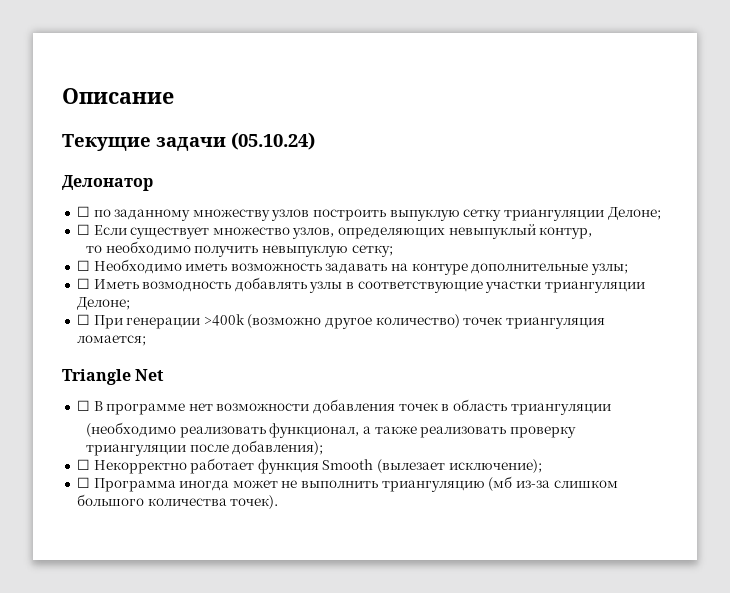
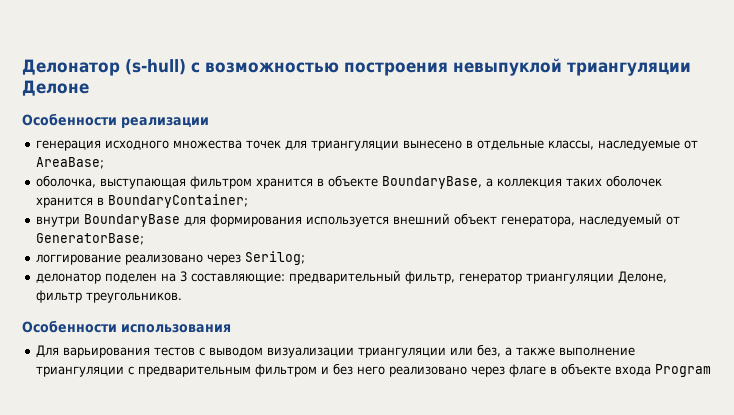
- Описание
- Текущие задачи (05.10.24)
- Делонатор
- ☐ по заданному множеству узлов построить выпуклую сетку триангуляции Делоне;
- ☐ Если существует множество узлов, определяющих невыпуклый контур,
- то необходимо получить невыпуклую сетку;
- ☐ Необходимо иметь возможность задавать на контуре дополнительные узлы;
- ☐ Иметь возмодность добавлять узлы в соответствующие участки триангуляции Делоне;
- ☐ При генерации >400k (возможно другое количество) точек триангуляция ломается;
- Triangle Net
- ☐ В программе нет возможности добавления точек в область триангуляции
- (необходимо реализовать функционал, а также реализовать проверку триангуляции после добавления);
- ☐ Некорректно работает функция Smooth (вылезает исключение);
- ☐ Программа иногда может не выполнить триангуляцию (мб из-за слишком большого количества точек).
+ Делонатор (s-hull) с возможностью построения невыпуклой триангуляции Делоне
+ Особенности реализации
+ генерация исходного множества точек для триангуляции вынесено в отдельные классы, наследуемые от AreaBase;
+ оболочка, выступающая фильтром хранится в объекте BoundaryBase, а коллекция таких оболочек хранится в BoundaryContainer;
+ внутри BoundaryBase для формирования используется внешний объект генератора, наследуемый от GeneratorBase;
+ логгирование реализовано через Serilog;
+ делонатор поделен на 3 составляющие: предварительный фильтр, генератор триангуляции Делоне, фильтр треугольников.
+ Особенности использования
+ Для варьирования тестов с выводом визуализации триангуляции или без, а также выполнение триангуляции с предварительным фильтром и без него реализовано через флаге в объекте входа Program

